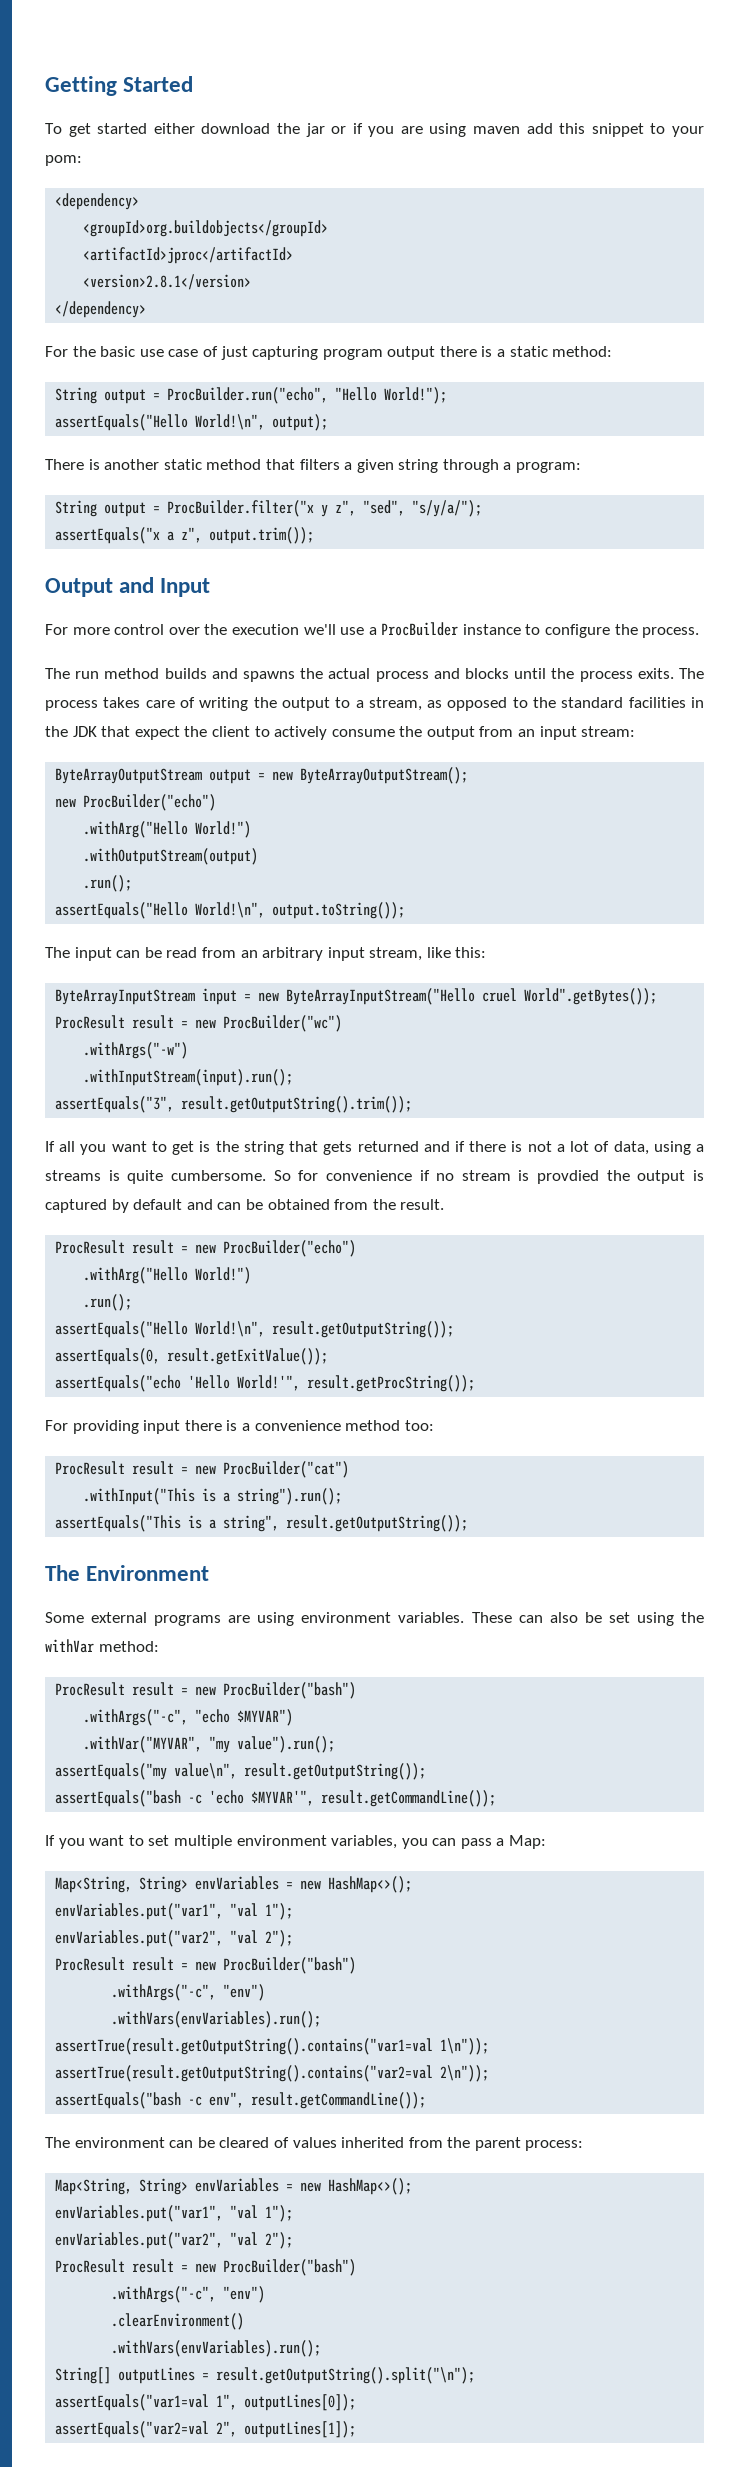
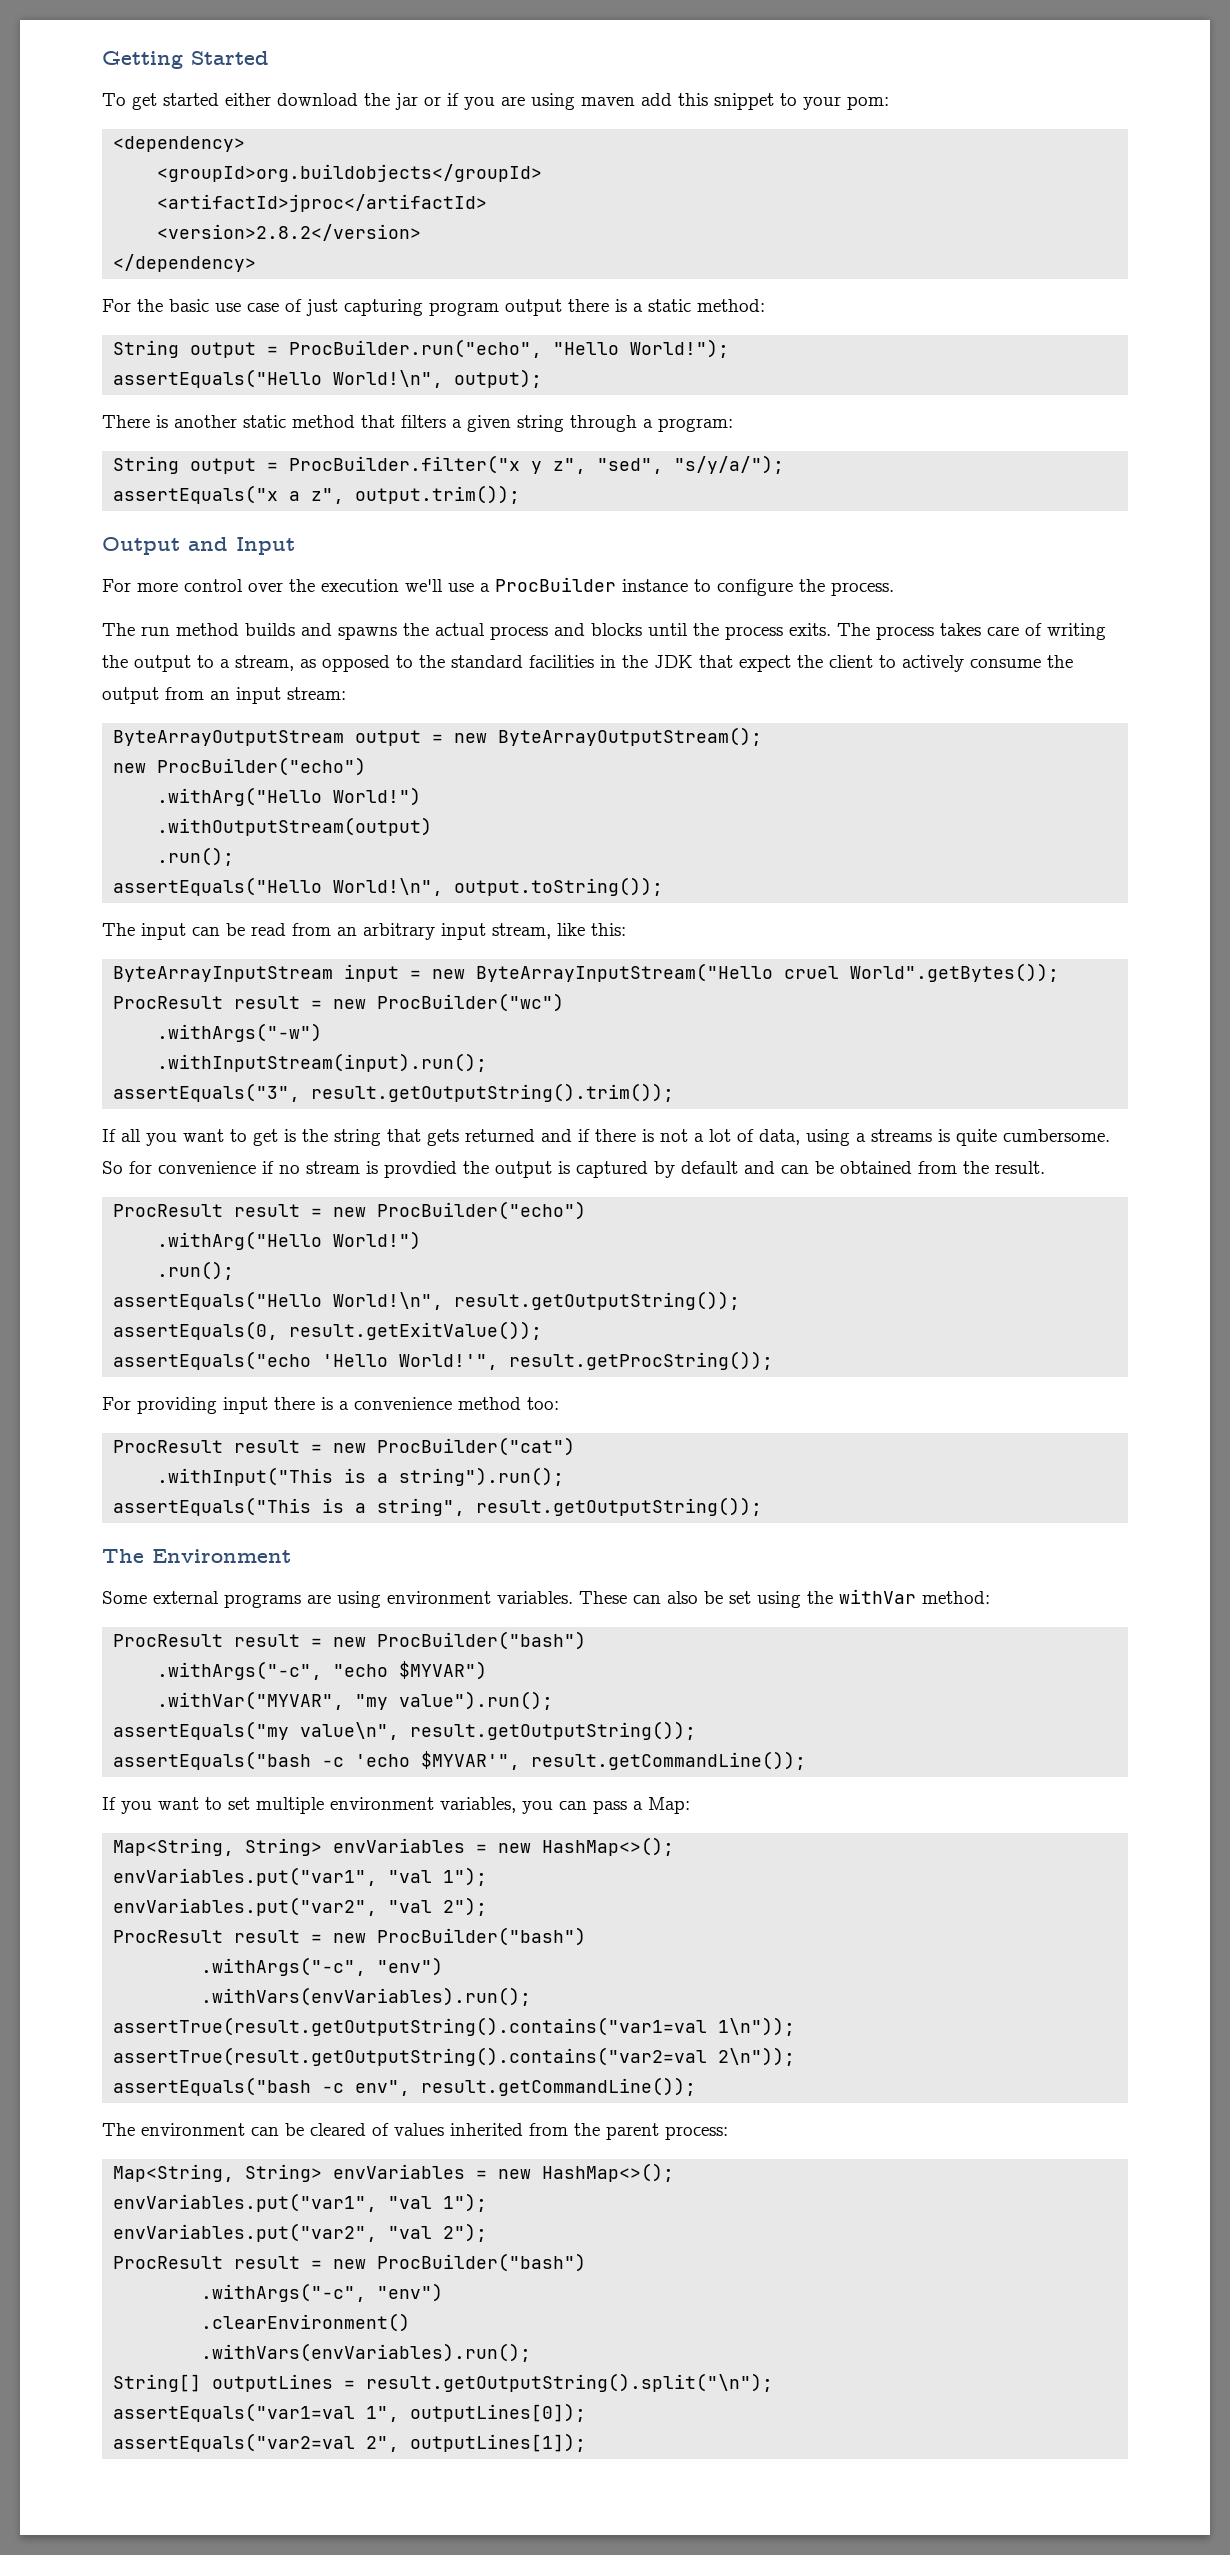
- <version>2.8.1</version>
+ <version>2.8.2</version>

